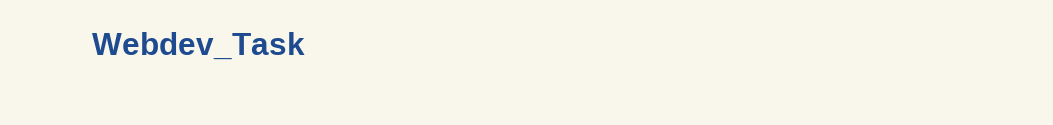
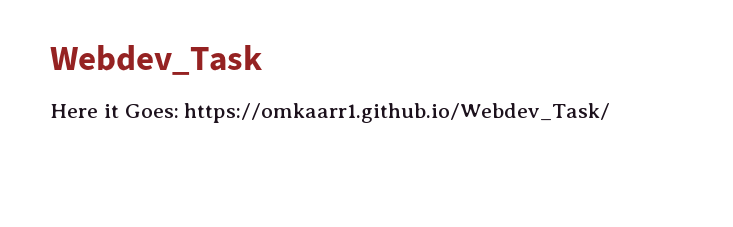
+ Here it Goes: https://omkaarr1.github.io/Webdev_Task/

